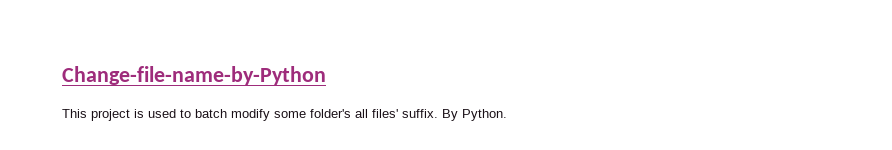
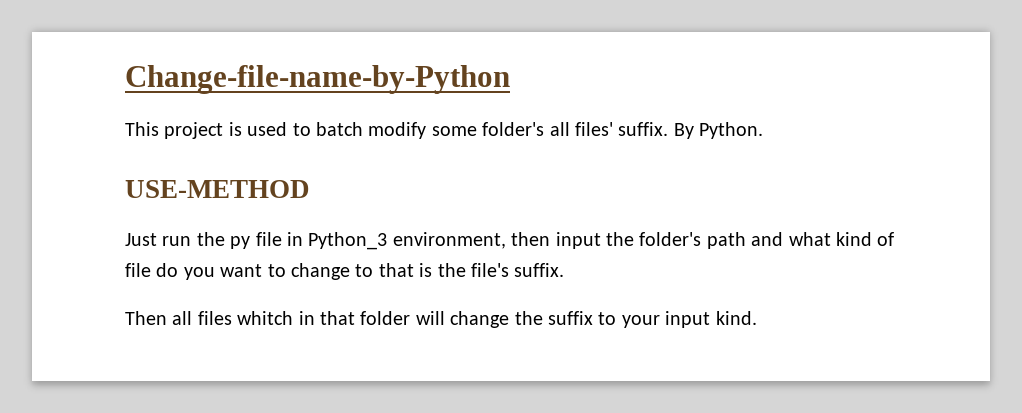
+ USE-METHOD
+ Just run the py file in Python_3 environment, then input the folder's path and what kind of file do you want to change to that is the file's suffix.
+ Then all files whitch in that folder will change the suffix to your input kind.

